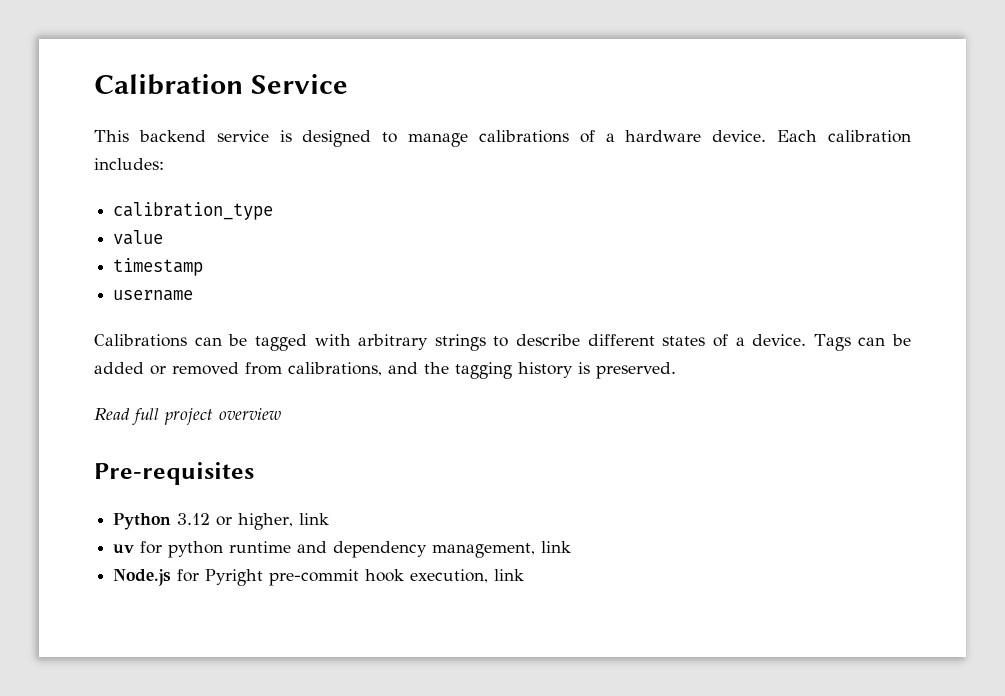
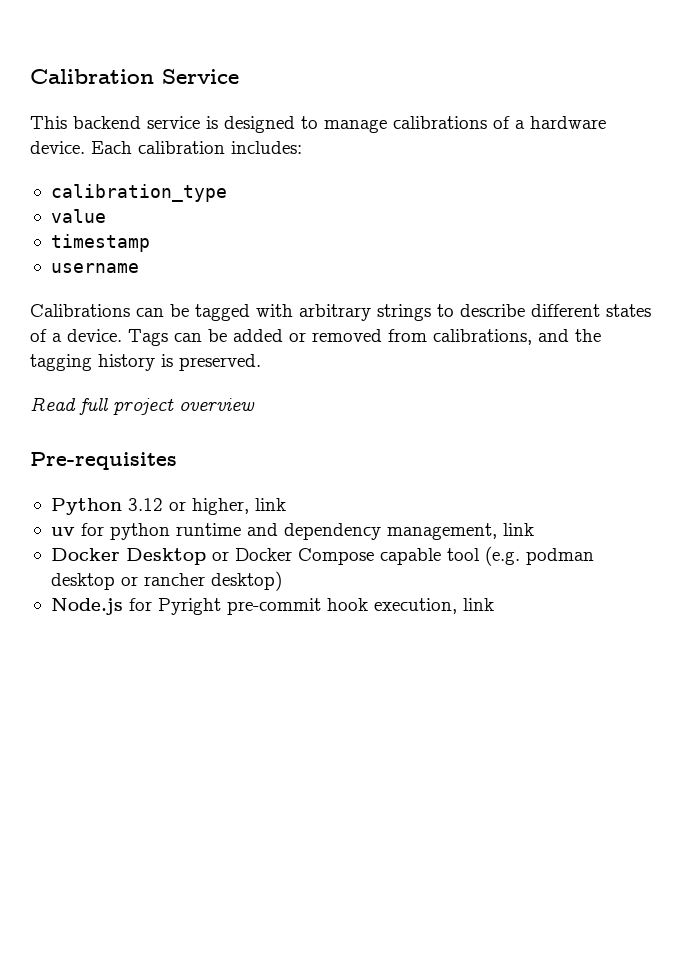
+ Docker Desktop or Docker Compose capable tool (e.g. podman desktop or rancher desktop)

